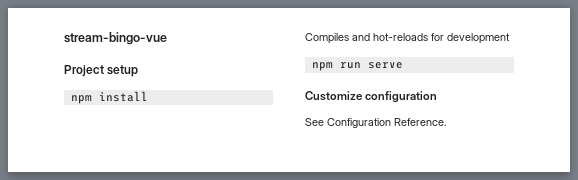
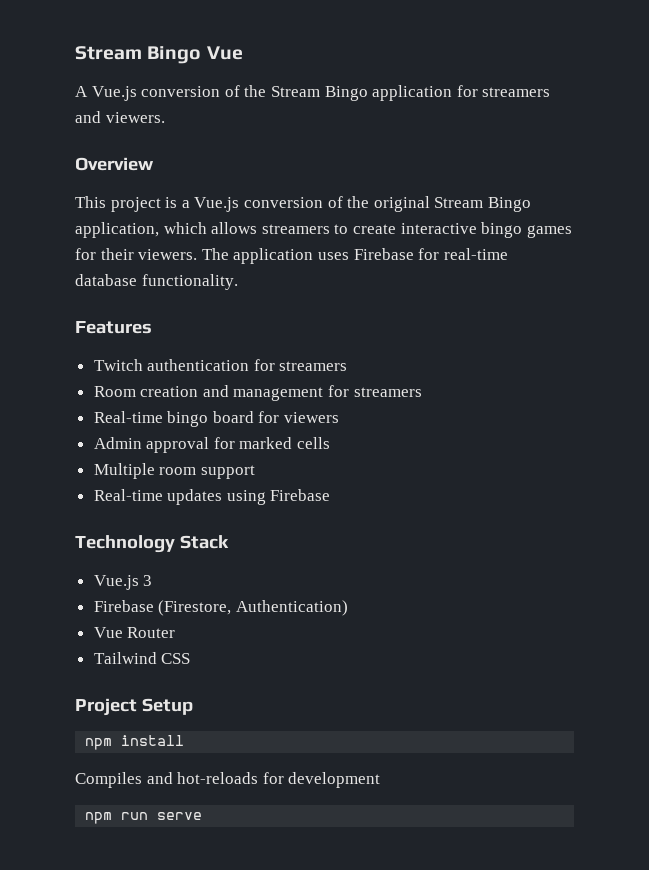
- stream-bingo-vue
+ Stream Bingo Vue
+ A Vue.js conversion of the Stream Bingo application for streamers and viewers.
+ Overview
+ This project is a Vue.js conversion of the original Stream Bingo application, which allows streamers to create interactive bingo games for their viewers. The application uses Firebase for real-time database functionality.
+ Features
+ Twitch authentication for streamers
+ Room creation and management for streamers
+ Real-time bingo board for viewers
+ Admin approval for marked cells
+ Multiple room support
+ Real-time updates using Firebase
+ Technology Stack
+ Vue.js 3
+ Firebase (Firestore, Authentication)
+ Vue Router
+ Tailwind CSS
- Project setup
+ Project Setup
- Customize configuration
- See Configuration Reference.

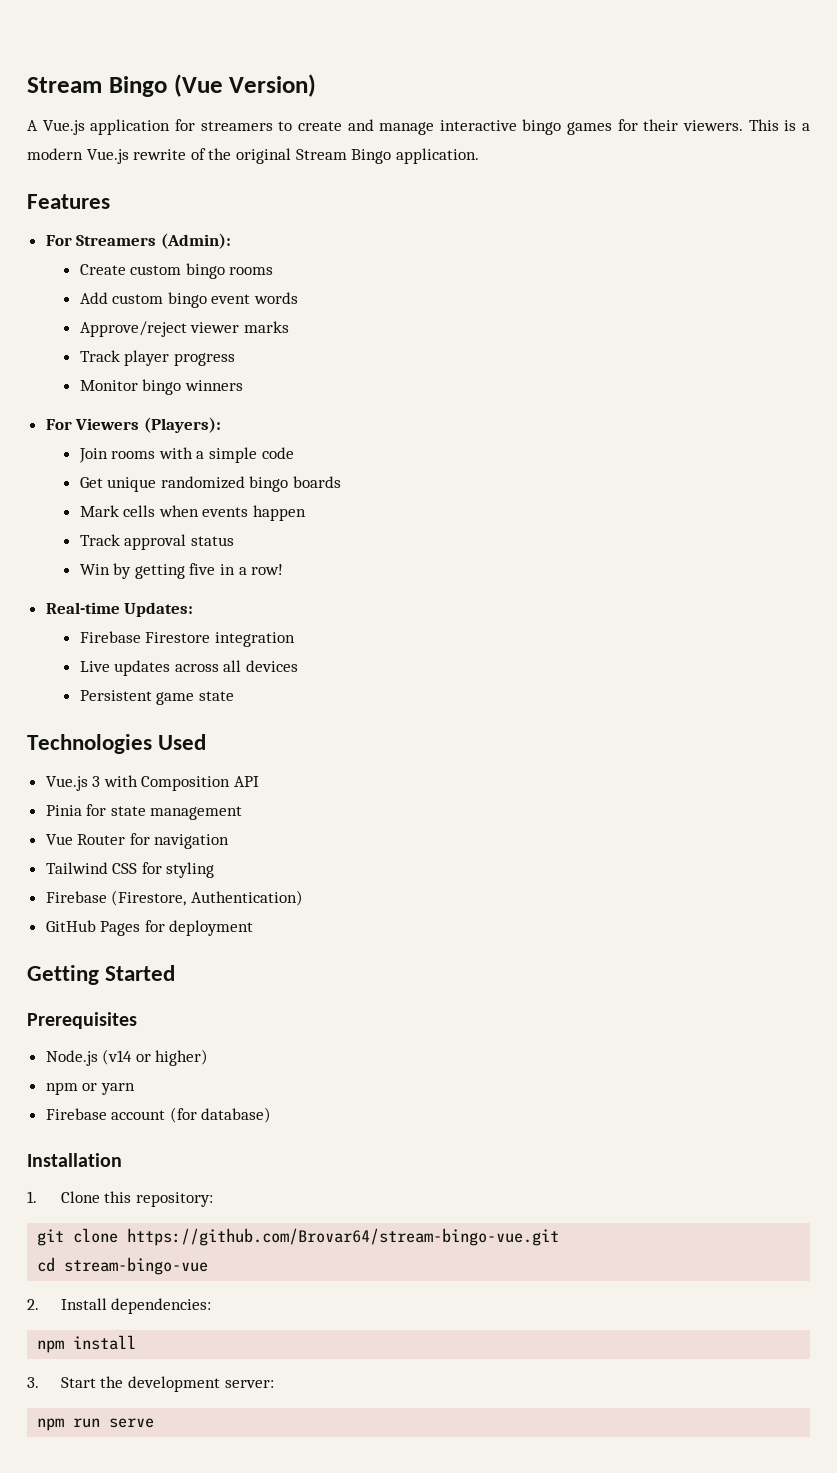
- Stream Bingo Vue
+ Stream Bingo (Vue Version)
- A Vue.js conversion of the Stream Bingo application for streamers and viewers.
- Overview
- This project is a Vue.js conversion of the original Stream Bingo application, which allows streamers to create interactive bingo games for their viewers.
+ A Vue.js application for streamers to create and manage interactive bingo games for their viewers.
- The application uses Firebase for real-time database functionality.
+ This is a modern Vue.js rewrite of the original Stream Bingo application.
  Features
- Twitch authentication for streamers
- Room creation and management for streamers
- Real-time bingo board for viewers
- Admin approval for marked cells
- Multiple room support
- Real-time updates using Firebase
- Technology Stack
- Vue.js 3
+ For Streamers (Admin):
+ Create custom bingo rooms
+ Add custom bingo event words
+ Approve/reject viewer marks
+ Track player progress
+ Monitor bingo winners
+ For Viewers (Players):
+ Join rooms with a simple code
+ Get unique randomized bingo boards
+ Mark cells when events happen
+ Track approval status
+ Win by getting five in a row!
+ Real-time Updates:
+ Firebase Firestore integration
+ Live updates across all devices
+ Persistent game state
+ Technologies Used
+ Vue.js 3 with Composition API
+ Pinia for state management
+ Vue Router for navigation
+ Tailwind CSS for styling
  Firebase (Firestore, Authentication)
- Vue Router
- Tailwind CSS
- Project Setup
+ GitHub Pages for deployment
+ Getting Started
+ Prerequisites
+ Node.js (v14 or higher)
+ npm or yarn
+ Firebase account (for database)
+ Installation
+ 1. Clone this repository:
+ git clone https://github.com/Brovar64/stream-bingo-vue.git
+ cd stream-bingo-vue
+ 2. Install dependencies:
  npm install
- Compiles and hot-reloads for development
+ 3. Start the development server:

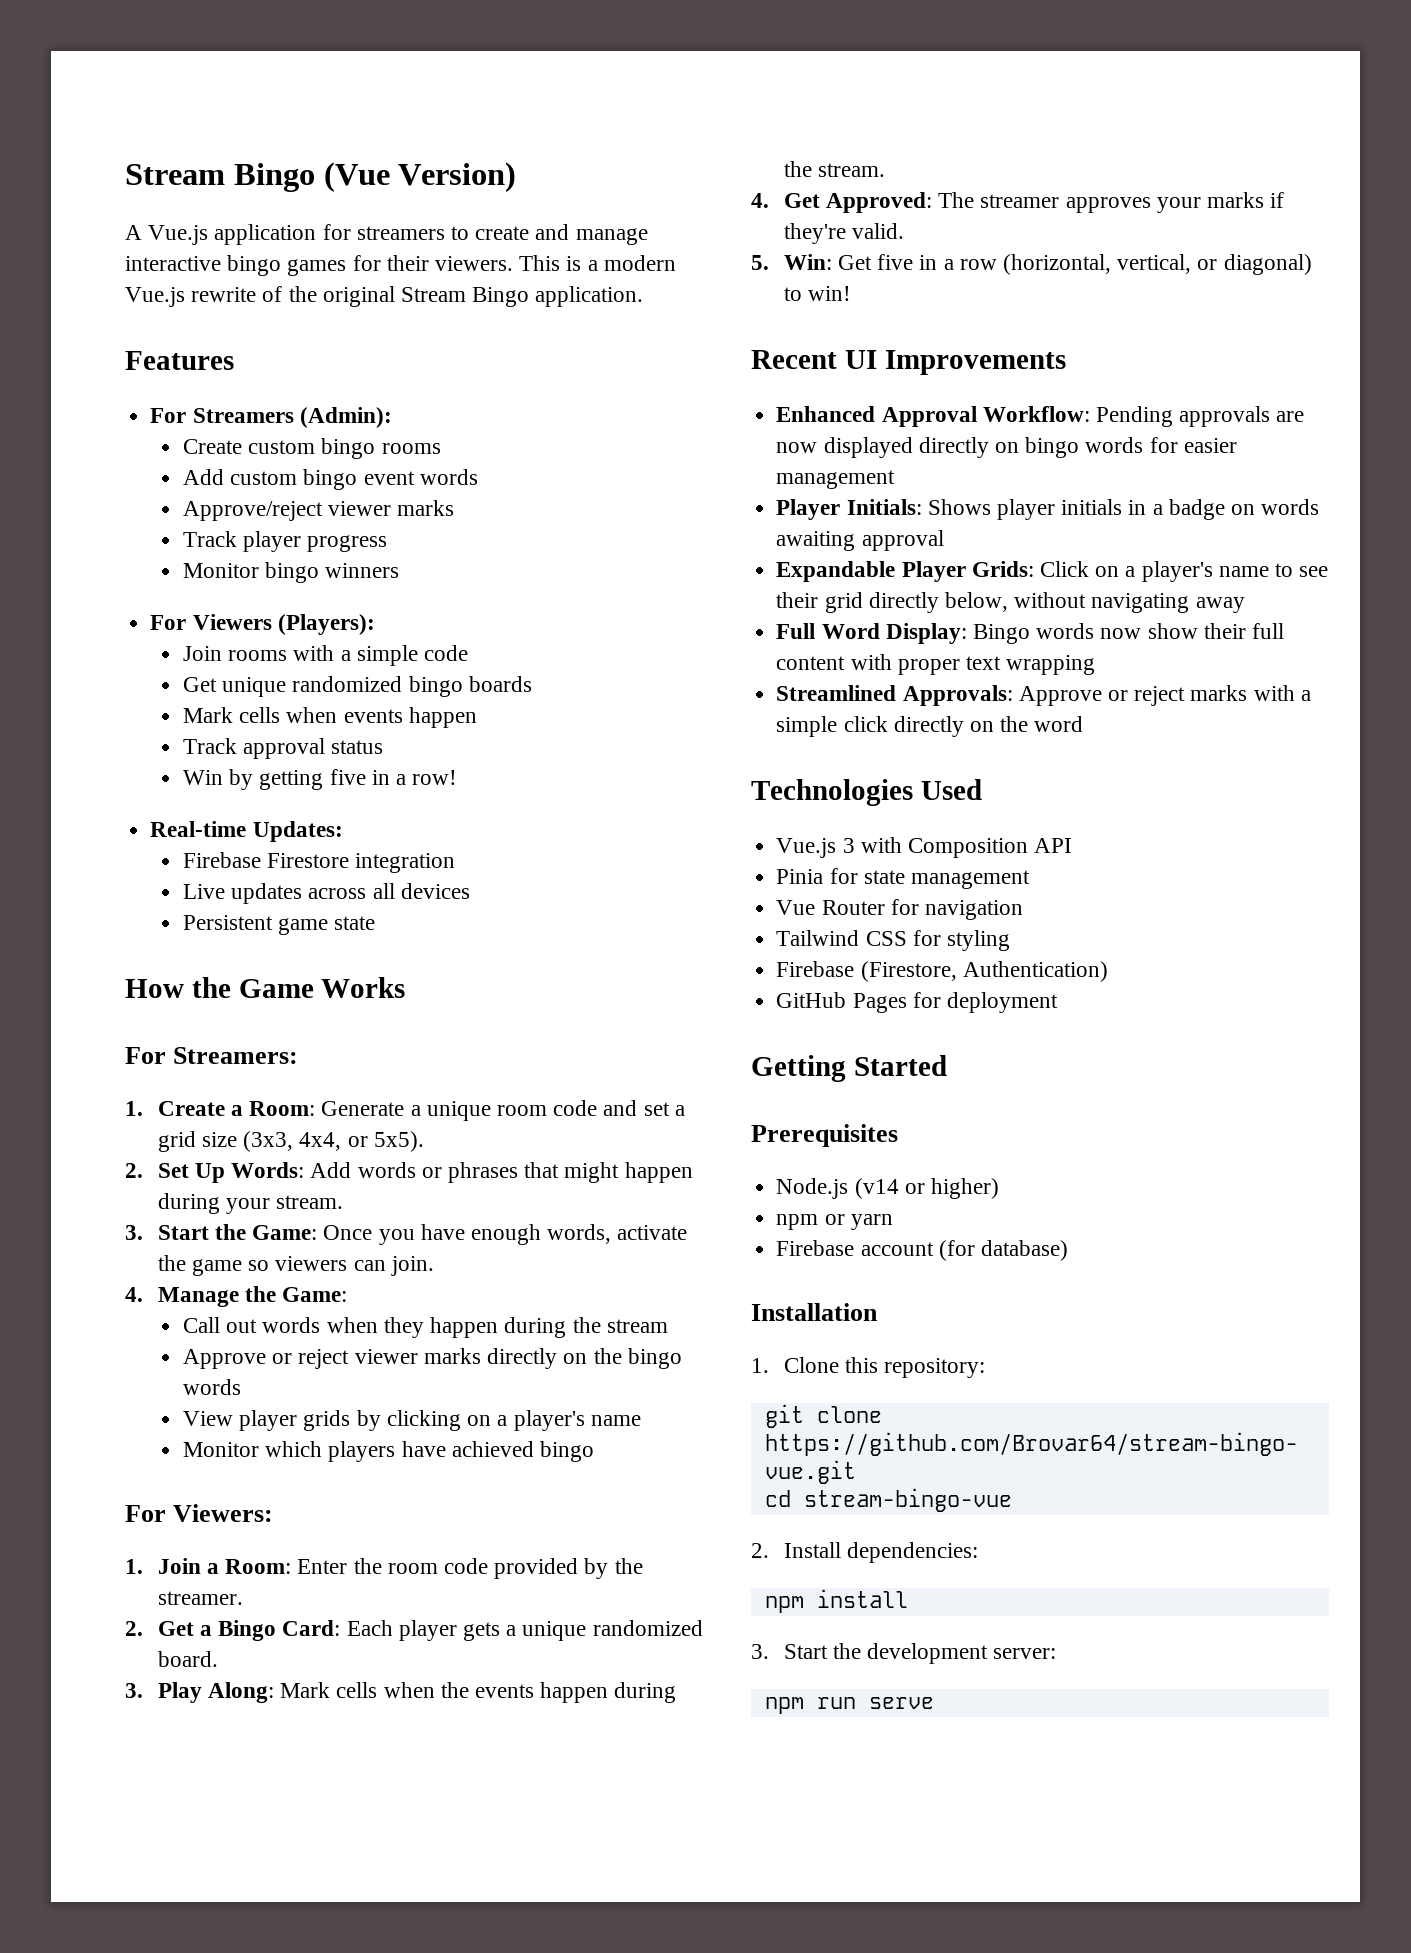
+ How the Game Works
+ For Streamers:
+ 1. Create a Room: Generate a unique room code and set a grid size (3x3, 4x4, or 5x5).
+ 2. Set Up Words: Add words or phrases that might happen during your stream.
+ 3. Start the Game: Once you have enough words, activate the game so viewers can join.
+ 4. Manage the Game:
+ Call out words when they happen during the stream
+ Approve or reject viewer marks directly on the bingo words
+ View player grids by clicking on a player's name
+ Monitor which players have achieved bingo
+ For Viewers:
+ 1. Join a Room: Enter the room code provided by the streamer.
+ 2. Get a Bingo Card: Each player gets a unique randomized board.
+ 3. Play Along: Mark cells when the events happen during the stream.
+ 4. Get Approved: The streamer approves your marks if they're valid.
+ 5. Win: Get five in a row (horizontal, vertical, or diagonal) to win!
+ Recent UI Improvements
+ Enhanced Approval Workflow: Pending approvals are now displayed directly on bingo words for easier management
+ Player Initials: Shows player initials in a badge on words awaiting approval
+ Expandable Player Grids: Click on a player's name to see their grid directly below, without navigating away
+ Full Word Display: Bingo words now show their full content with proper text wrapping
+ Streamlined Approvals: Approve or reject marks with a simple click directly on the word

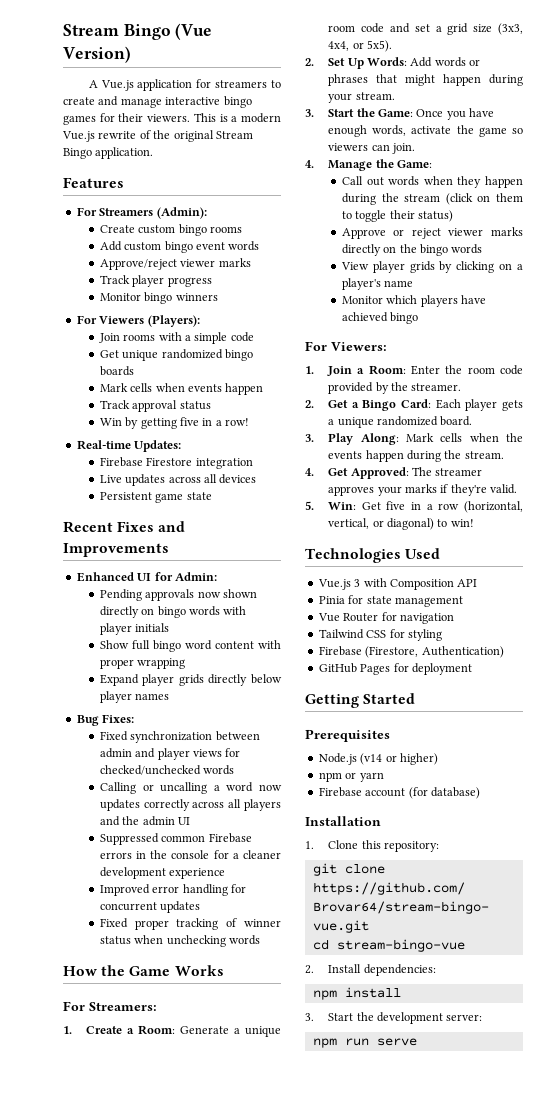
+ Recent Fixes and Improvements
+ Enhanced UI for Admin:
+ Pending approvals now shown directly on bingo words with player initials
+ Show full bingo word content with proper wrapping
+ Expand player grids directly below player names
+ Bug Fixes:
+ Fixed synchronization between admin and player views for checked/unchecked words
+ Calling or uncalling a word now updates correctly across all players and the admin UI
+ Suppressed common Firebase errors in the console for a cleaner development experience
+ Improved error handling for concurrent updates
+ Fixed proper tracking of winner status when unchecking words
- Call out words when they happen during the stream
+ Call out words when they happen during the stream (click on them to toggle their status)
- Recent UI Improvements
- Enhanced Approval Workflow: Pending approvals are now displayed directly on bingo words for easier management
- Player Initials: Shows player initials in a badge on words awaiting approval
- Expandable Player Grids: Click on a player's name to see their grid directly below, without navigating away
- Full Word Display: Bingo words now show their full content with proper text wrapping
- Streamlined Approvals: Approve or reject marks with a simple click directly on the word

